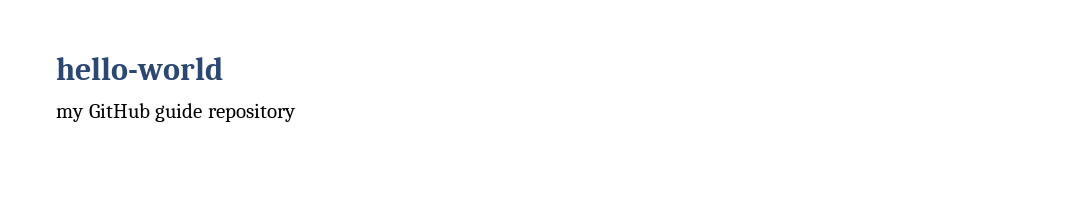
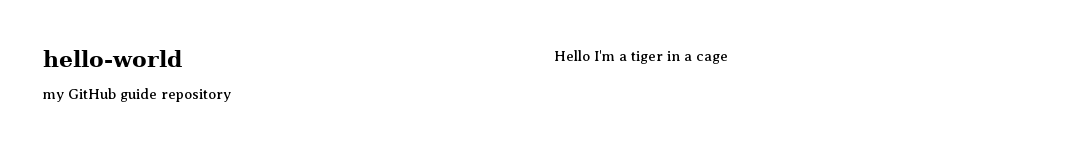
+ Hello I'm a tiger in a cage

